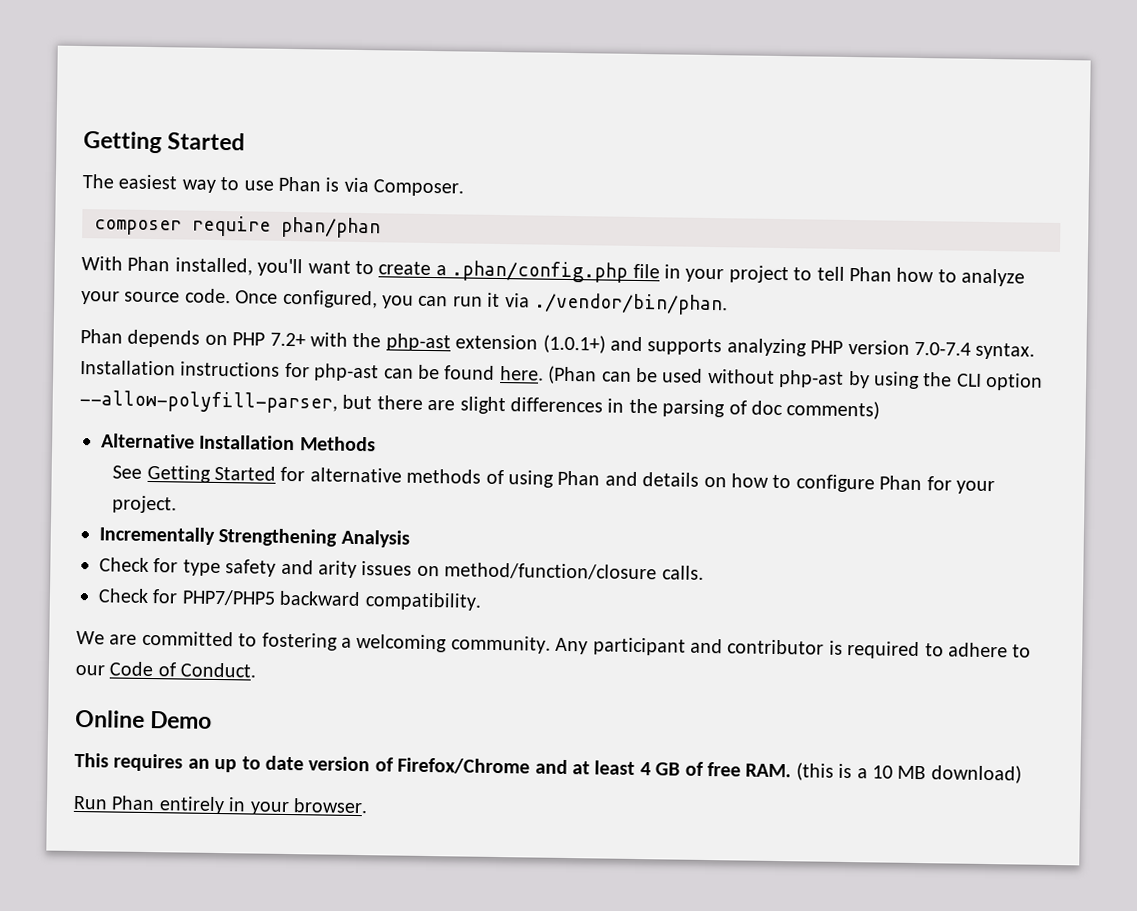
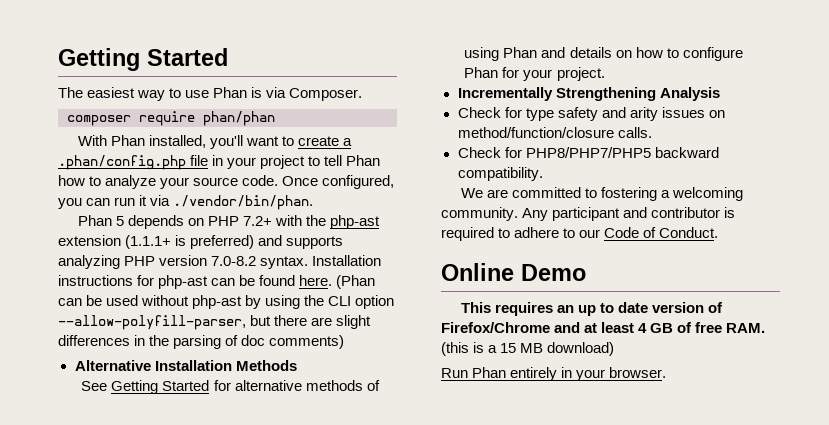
- Phan depends on PHP 7.2+ with the php-ast extension (1.0.1+) and supports analyzing PHP version 7.0-7.4 syntax.
+ Phan 5 depends on PHP 7.2+ with the php-ast extension (1.1.1+ is preferred) and supports analyzing PHP version 7.0-8.2 syntax.
- Check for PHP7/PHP5 backward compatibility.
+ Check for PHP8/PHP7/PHP5 backward compatibility.
- This requires an up to date version of Firefox/Chrome and at least 4 GB of free RAM. (this is a 10 MB download)
+ This requires an up to date version of Firefox/Chrome and at least 4 GB of free RAM. (this is a 15 MB download)

